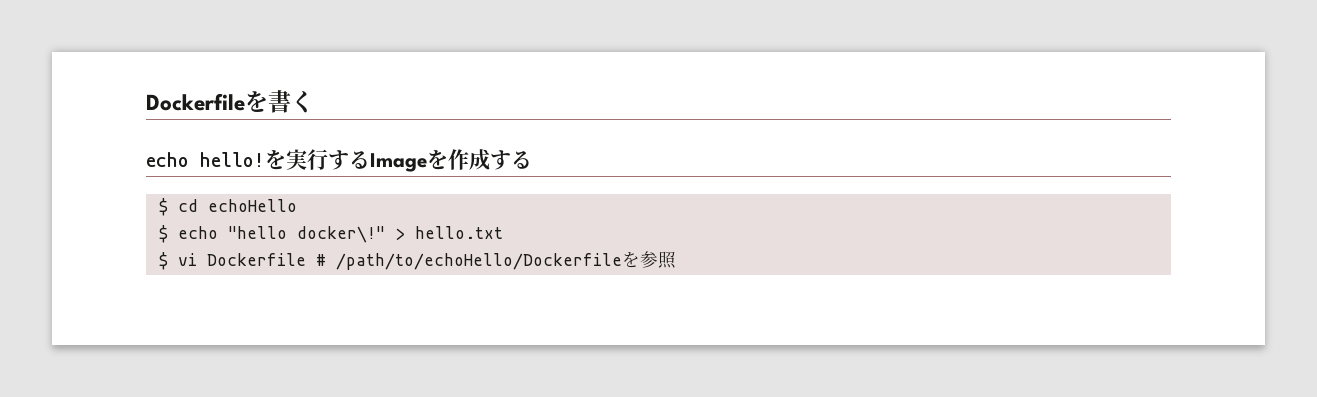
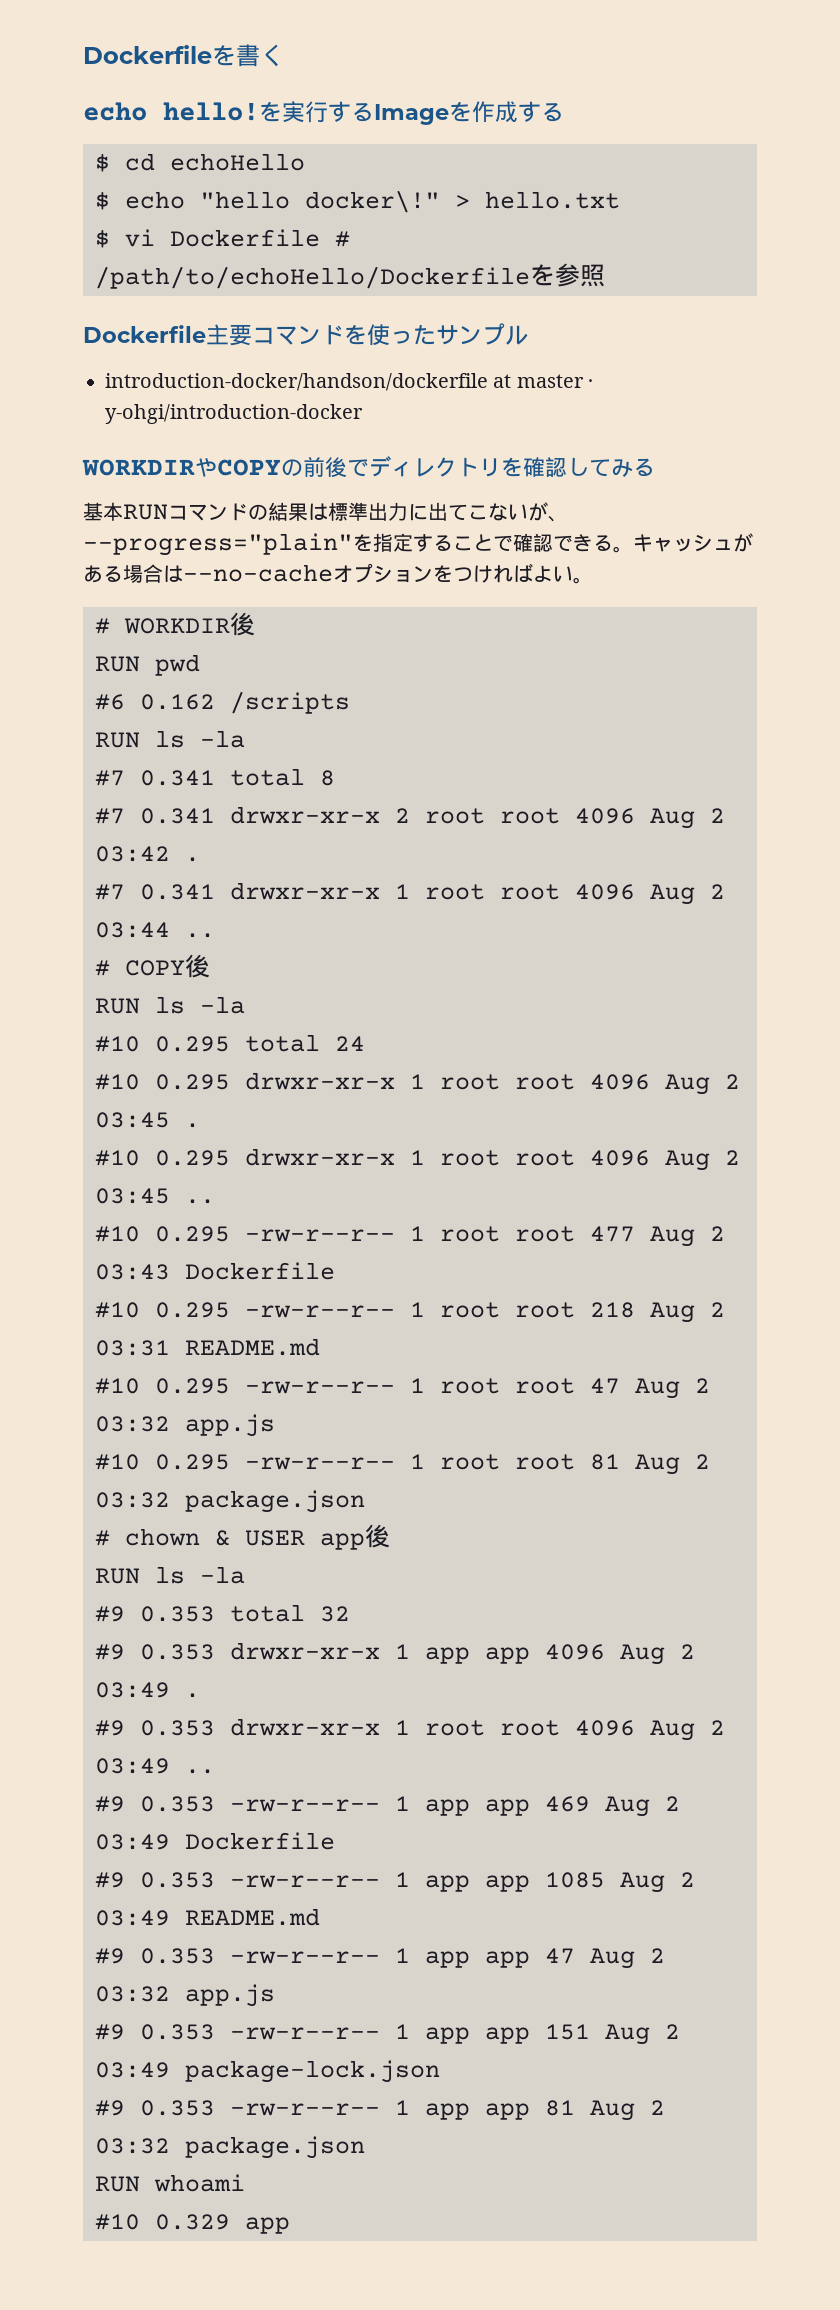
+ Dockerfile主要コマンドを使ったサンプル
+ introduction-docker/handson/dockerfile at master · y-ohgi/introduction-docker
+ WORKDIRやCOPYの前後でディレクトリを確認してみる
+ 基本RUNコマンドの結果は標準出力に出てこないが、--progress="plain"を指定することで確認できる。キャッシュがある場合は--no-cacheオプションをつければよい。
+ # WORKDIR後
+ RUN pwd
+ #6 0.162 /scripts
+ RUN ls -la
+ #7 0.341 total 8
+ #7 0.341 drwxr-xr-x 2 root root 4096 Aug 2 03:42 .
+ #7 0.341 drwxr-xr-x 1 root root 4096 Aug 2 03:44 ..
+ # COPY後
+ RUN ls -la
+ #10 0.295 total 24
+ #10 0.295 drwxr-xr-x 1 root root 4096 Aug 2 03:45 .
+ #10 0.295 drwxr-xr-x 1 root root 4096 Aug 2 03:45 ..
+ #10 0.295 -rw-r--r-- 1 root root 477 Aug 2 03:43 Dockerfile
+ #10 0.295 -rw-r--r-- 1 root root 218 Aug 2 03:31 README.md
+ #10 0.295 -rw-r--r-- 1 root root 47 Aug 2 03:32 app.js
+ #10 0.295 -rw-r--r-- 1 root root 81 Aug 2 03:32 package.json
+ # chown & USER app後
+ RUN ls -la
+ #9 0.353 total 32
+ #9 0.353 drwxr-xr-x 1 app app 4096 Aug 2 03:49 .
+ #9 0.353 drwxr-xr-x 1 root root 4096 Aug 2 03:49 ..
+ #9 0.353 -rw-r--r-- 1 app app 469 Aug 2 03:49 Dockerfile
+ #9 0.353 -rw-r--r-- 1 app app 1085 Aug 2 03:49 README.md
+ #9 0.353 -rw-r--r-- 1 app app 47 Aug 2 03:32 app.js
+ #9 0.353 -rw-r--r-- 1 app app 151 Aug 2 03:49 package-lock.json
+ #9 0.353 -rw-r--r-- 1 app app 81 Aug 2 03:32 package.json
+ RUN whoami
+ #10 0.329 app

